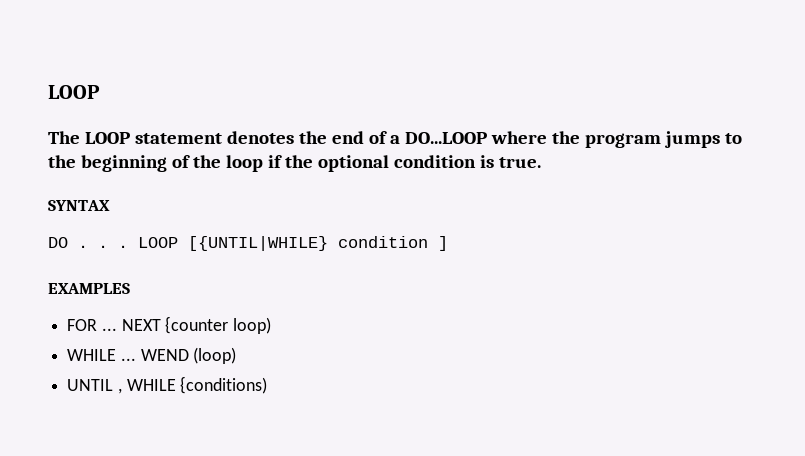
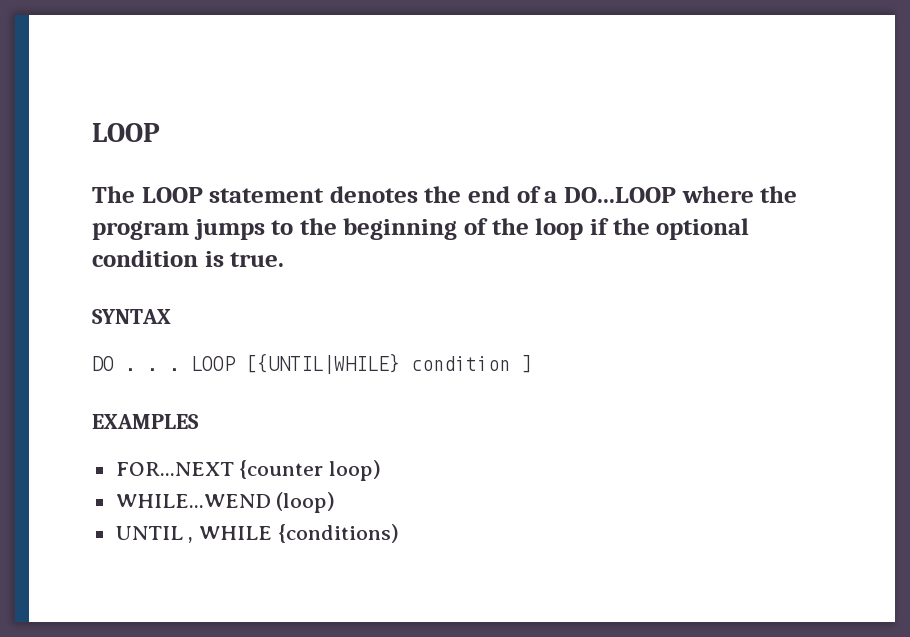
- FOR ... NEXT {counter loop)
+ FOR...NEXT {counter loop)
- WHILE ... WEND (loop)
+ WHILE...WEND (loop)

